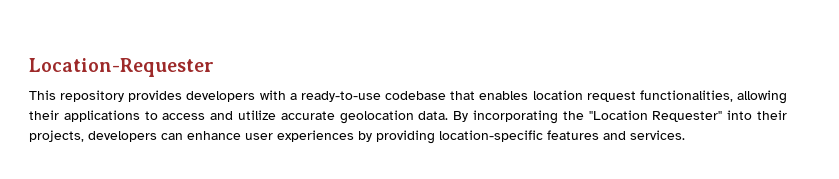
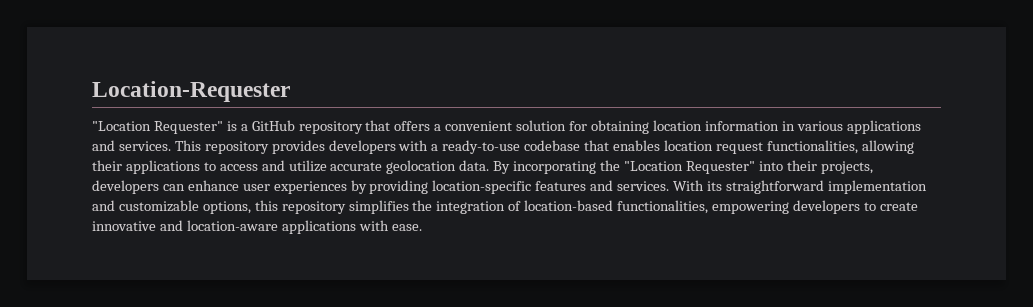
+ "Location Requester" is a GitHub repository that offers a convenient solution for obtaining location information in various applications and services.
+ With its straightforward implementation and customizable options, this repository simplifies the integration of location-based functionalities, empowering developers to create innovative and location-aware applications with ease.

